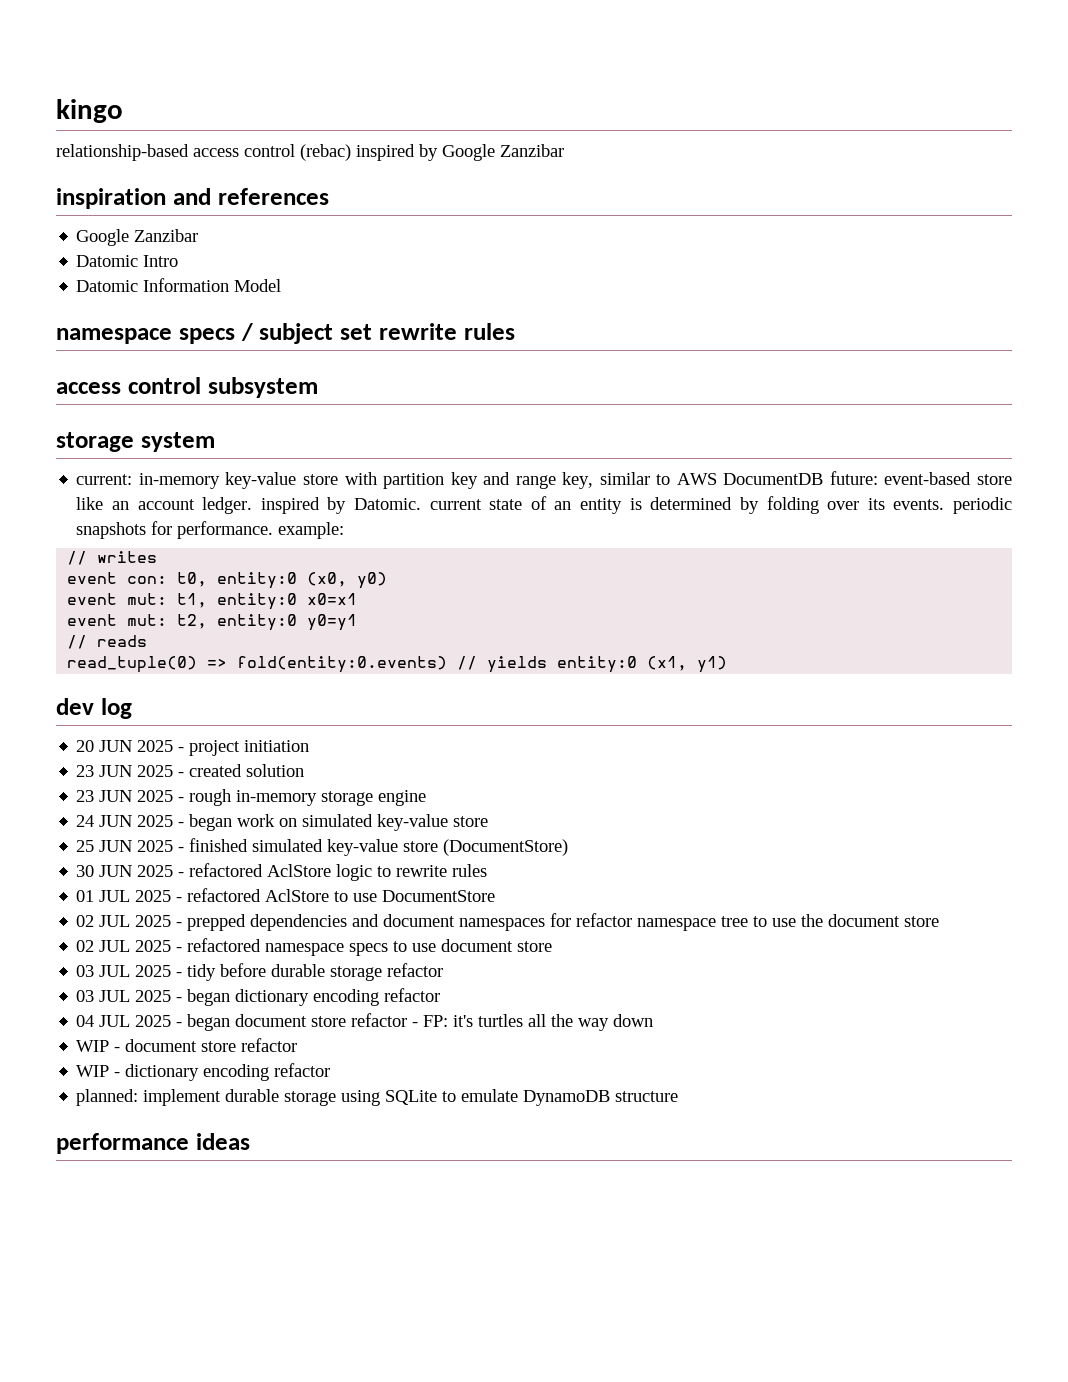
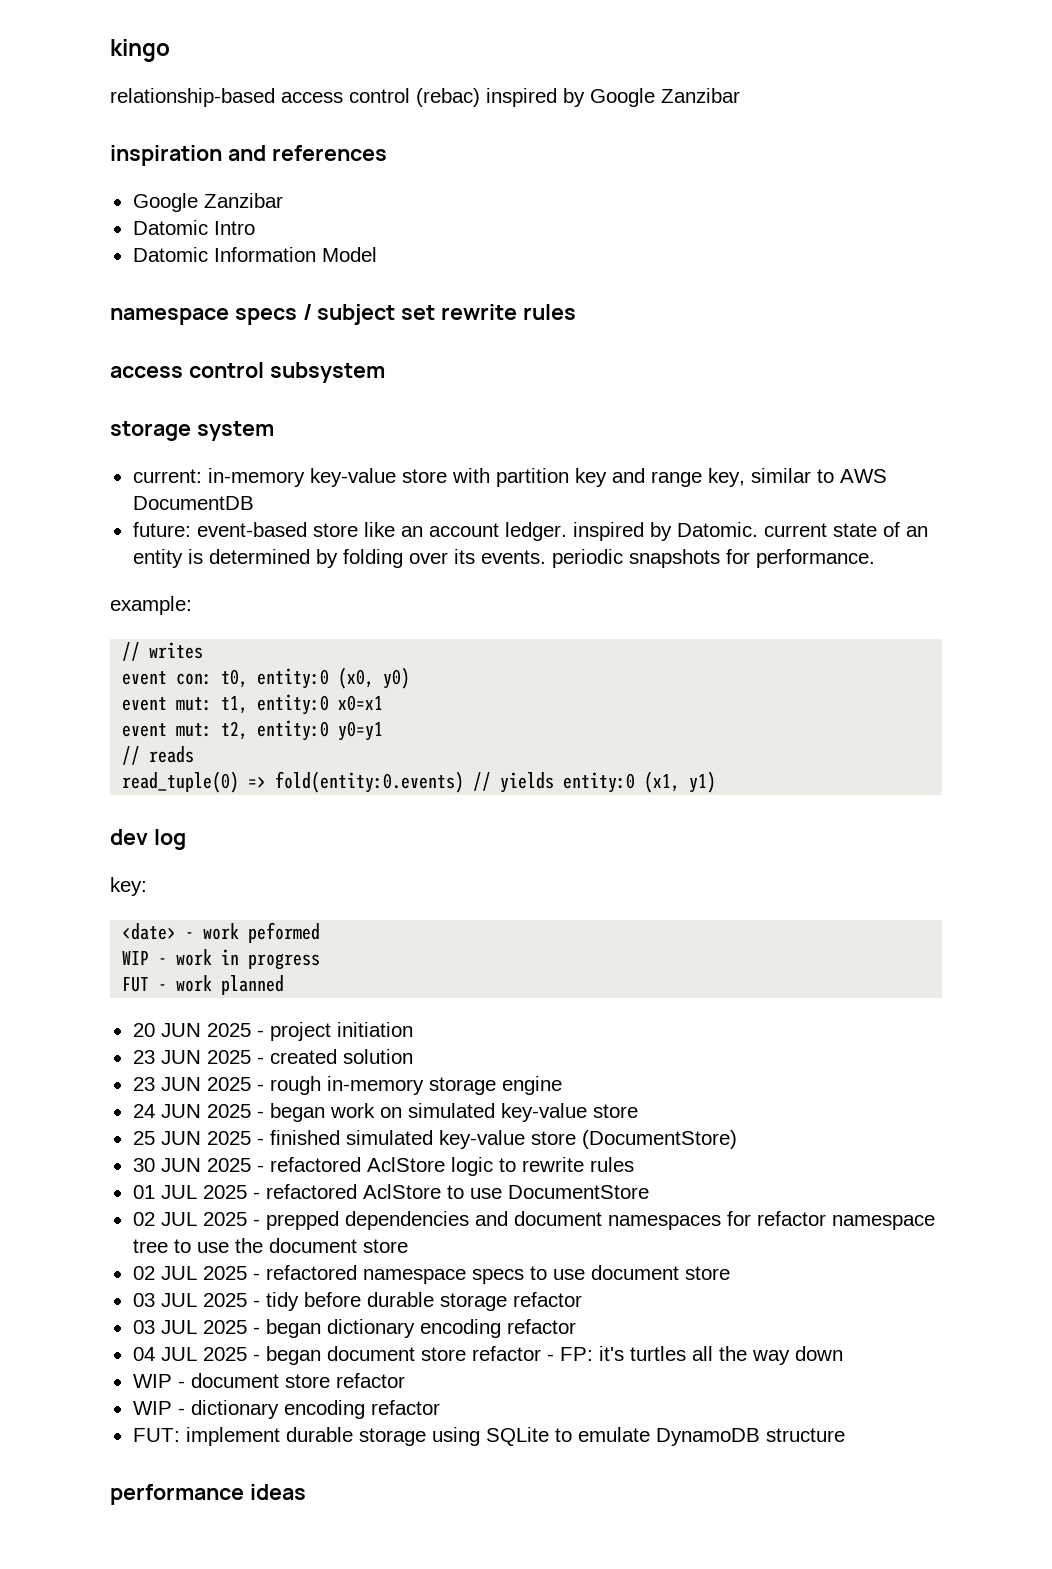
- current: in-memory key-value store with partition key and range key, similar to AWS DocumentDB future: event-based store like an account ledger. inspired by Datomic. current state of an entity is determined by folding over its events. periodic snapshots for performance. example:
+ current: in-memory key-value store with partition key and range key, similar to AWS DocumentDB
+ future: event-based store like an account ledger. inspired by Datomic. current state of an entity is determined by folding over its events. periodic snapshots for performance.
+ example:
+ key:
+ <date> - work peformed
+ WIP - work in progress
+ FUT - work planned
- planned: implement durable storage using SQLite to emulate DynamoDB structure
+ FUT: implement durable storage using SQLite to emulate DynamoDB structure

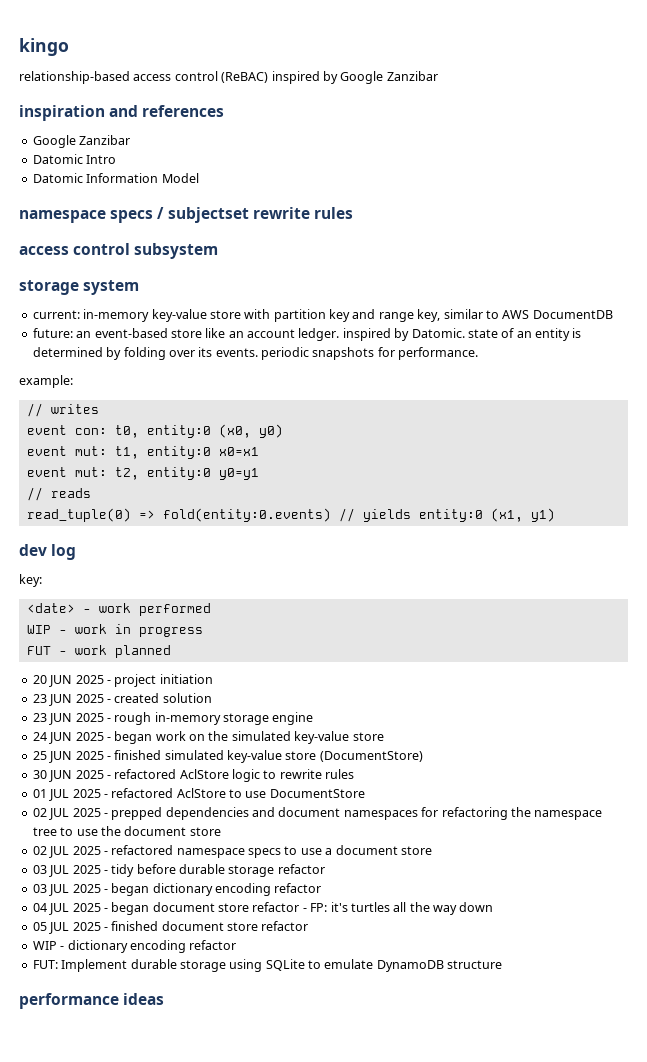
- relationship-based access control (rebac) inspired by Google Zanzibar
+ relationship-based access control (ReBAC) inspired by Google Zanzibar
- namespace specs / subject set rewrite rules
+ namespace specs / subjectset rewrite rules
- future: event-based store like an account ledger. inspired by Datomic. current state of an entity is determined by folding over its events. periodic snapshots for performance.
+ future: an event-based store like an account ledger. inspired by Datomic. state of an entity is determined by folding over its events. periodic snapshots for performance.
- <date> - work peformed
+ <date> - work performed
- 24 JUN 2025 - began work on simulated key-value store
+ 24 JUN 2025 - began work on the simulated key-value store
- 02 JUL 2025 - prepped dependencies and document namespaces for refactor namespace tree to use the document store
+ 02 JUL 2025 - prepped dependencies and document namespaces for refactoring the namespace tree to use the document store
- 02 JUL 2025 - refactored namespace specs to use document store
+ 02 JUL 2025 - refactored namespace specs to use a document store
- WIP - document store refactor
+ 05 JUL 2025 - finished document store refactor
- FUT: implement durable storage using SQLite to emulate DynamoDB structure
+ FUT: Implement durable storage using SQLite to emulate DynamoDB structure

